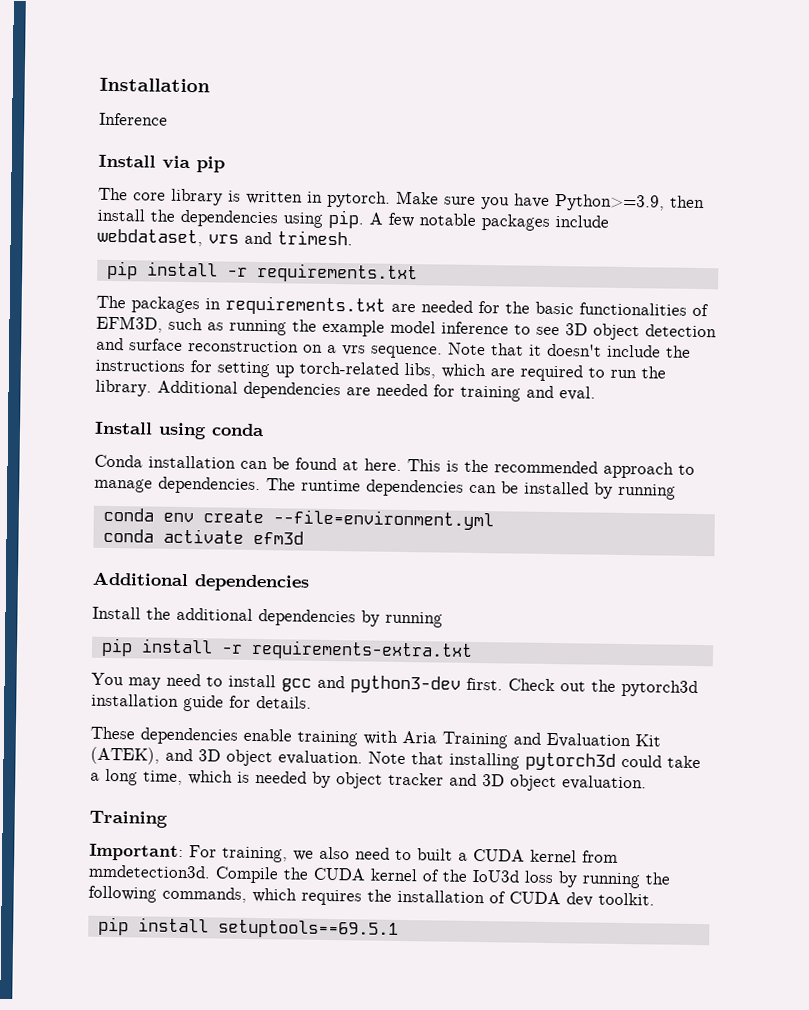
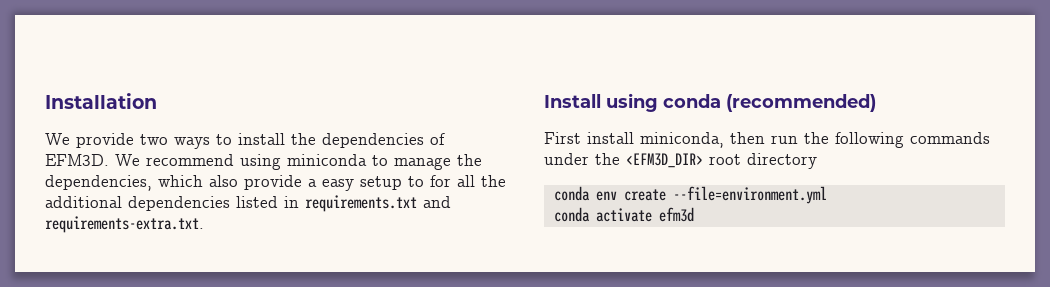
- Inference
- Install via pip
- The core library is written in pytorch. Make sure you have Python>=3.9, then install the dependencies using pip. A few notable packages include webdataset, vrs and trimesh.
- pip install -r requirements.txt
- The packages in requirements.txt are needed for the basic functionalities of EFM3D, such as running the example model inference to see 3D object detection and surface reconstruction on a vrs sequence. Note that it doesn't include the instructions for setting up torch-related libs, which are required to run the library. Additional dependencies are needed for training and eval.
- Install using conda
- Conda installation can be found at here. This is the recommended approach to manage dependencies. The runtime dependencies can be installed by running
+ We provide two ways to install the dependencies of EFM3D. We recommend using miniconda to manage the dependencies, which also provide a easy setup to for all the additional dependencies listed in requirements.txt and requirements-extra.txt.
+ Install using conda (recommended)
+ First install miniconda, then run the following commands under the <EFM3D_DIR> root directory
  conda activate efm3d
- Additional dependencies
- Install the additional dependencies by running
- pip install -r requirements-extra.txt
- You may need to install gcc and python3-dev first. Check out the pytorch3d installation guide for details.
- These dependencies enable training with Aria Training and Evaluation Kit (ATEK), and 3D object evaluation. Note that installing pytorch3d could take a long time, which is needed by object tracker and 3D object evaluation.
- Training
- Important: For training, we also need to built a CUDA kernel from mmdetection3d. Compile the CUDA kernel of the IoU3d loss by running the following commands, which requires the installation of CUDA dev toolkit.
- pip install setuptools==69.5.1

